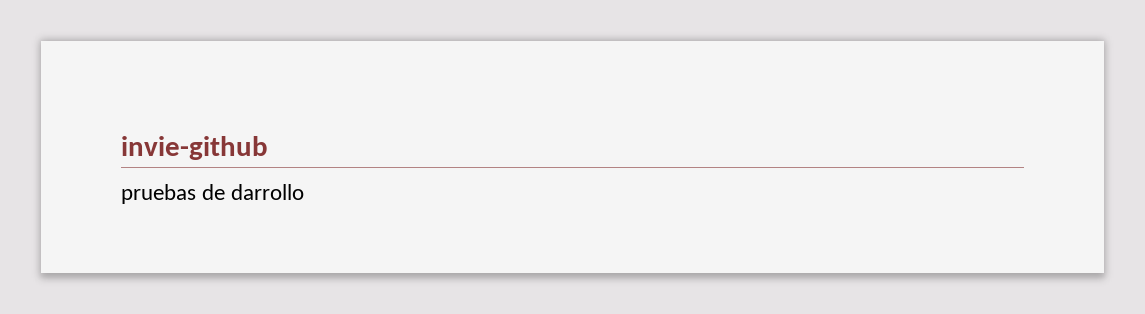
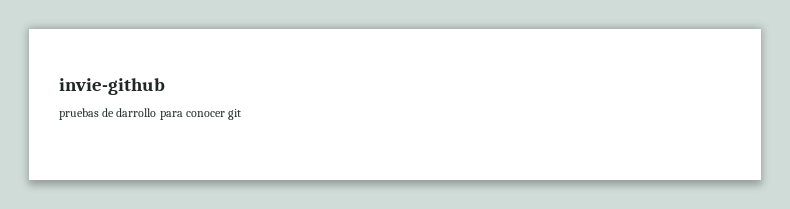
- pruebas de darrollo
+ pruebas de darrollo para conocer git

